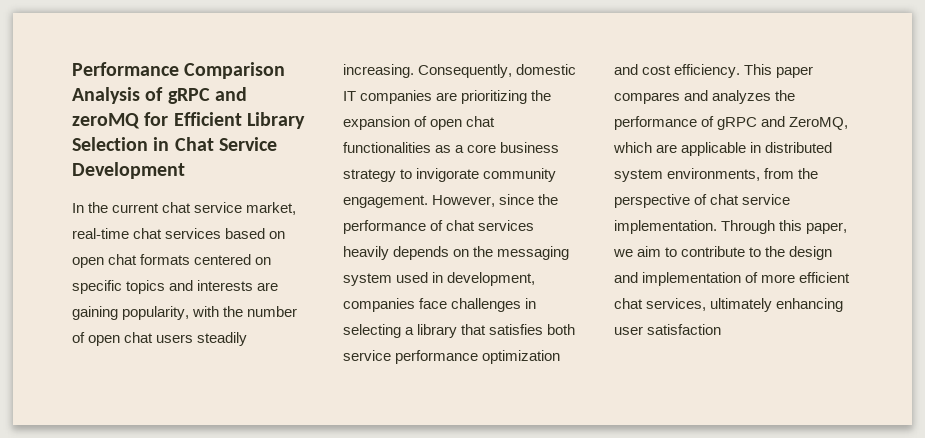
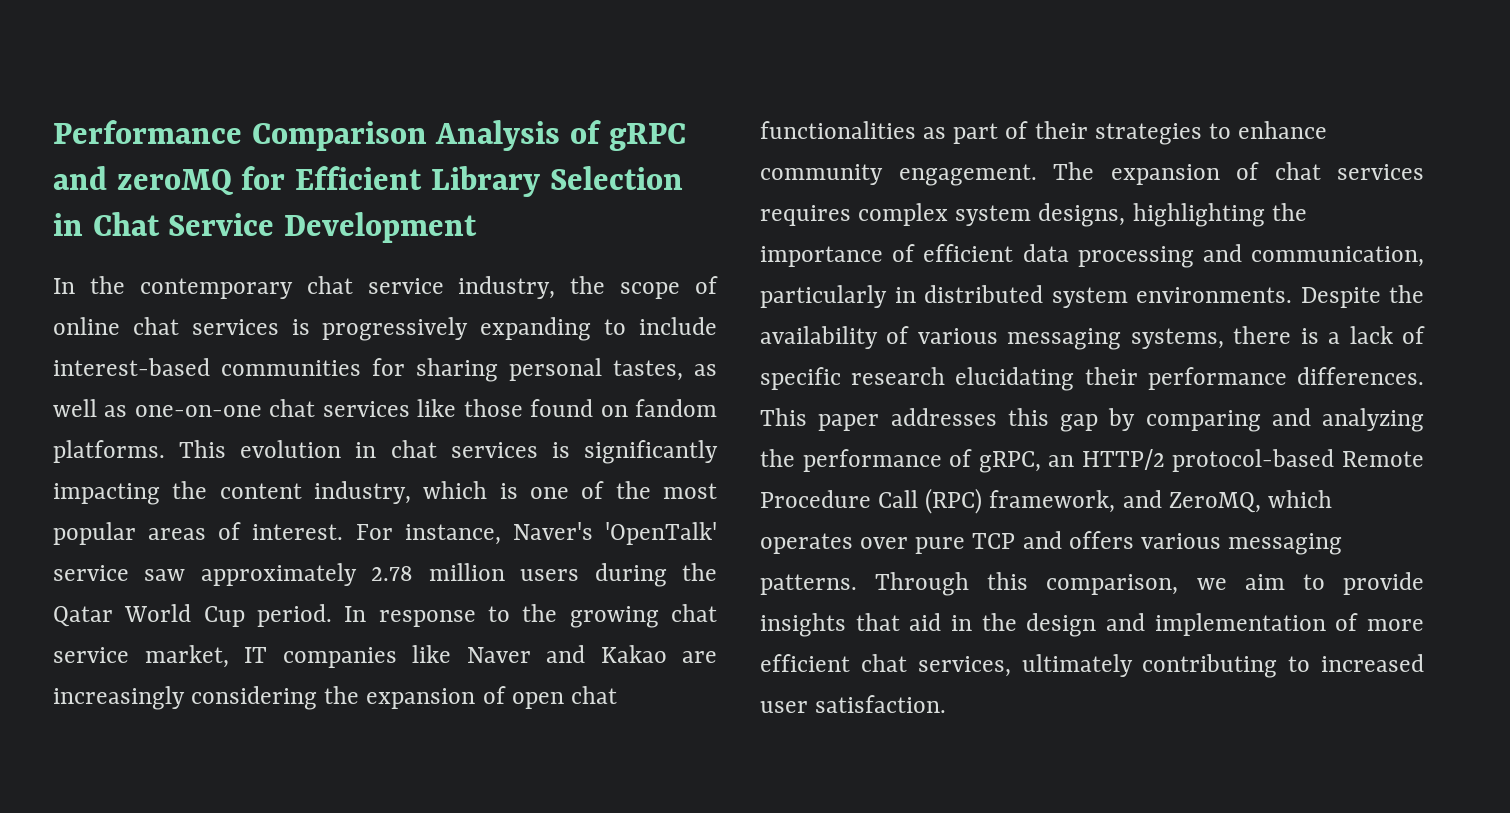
- In the current chat service market, real-time chat services based on open chat formats centered on specific topics and interests are gaining popularity, with the number of open chat users steadily increasing. Consequently, domestic IT companies are prioritizing the expansion of open chat functionalities as a core business strategy to invigorate community engagement. However, since the performance of chat services heavily depends on the messaging system used in development, companies face challenges in selecting a library that satisfies both service performance optimization and cost efficiency. This paper compares and analyzes the performance of gRPC and ZeroMQ, which are applicable in distributed system environments, from the perspective of chat service implementation.
+ In the contemporary chat service industry, the scope of online chat services is progressively expanding to include interest-based communities for sharing personal tastes, as well as one-on-one chat services like those found on fandom platforms. This evolution in chat services is significantly impacting the content industry, which is one of the most popular areas of interest. For instance, Naver's 'OpenTalk' service saw approximately 2.78 million users during the Qatar World Cup period. In response to the growing chat service market, IT companies like Naver and Kakao are increasingly considering the expansion of open chat functionalities as part of their strategies to enhance community engagement. The expansion of chat services requires complex system designs, highlighting the importance of efficient data processing and communication, particularly in distributed system environments. Despite the availability of various messaging systems, there is a lack of specific research elucidating their performance differences. This paper addresses this gap by comparing and analyzing the performance of gRPC, an HTTP/2 protocol-based Remote Procedure Call (RPC) framework, and ZeroMQ, which operates over pure TCP and offers various messaging patterns.
- Through this paper, we aim to contribute to the design and implementation of more efficient chat services, ultimately enhancing user satisfaction
+ Through this comparison, we aim to provide insights that aid in the design and implementation of more efficient chat services, ultimately contributing to increased user satisfaction.

